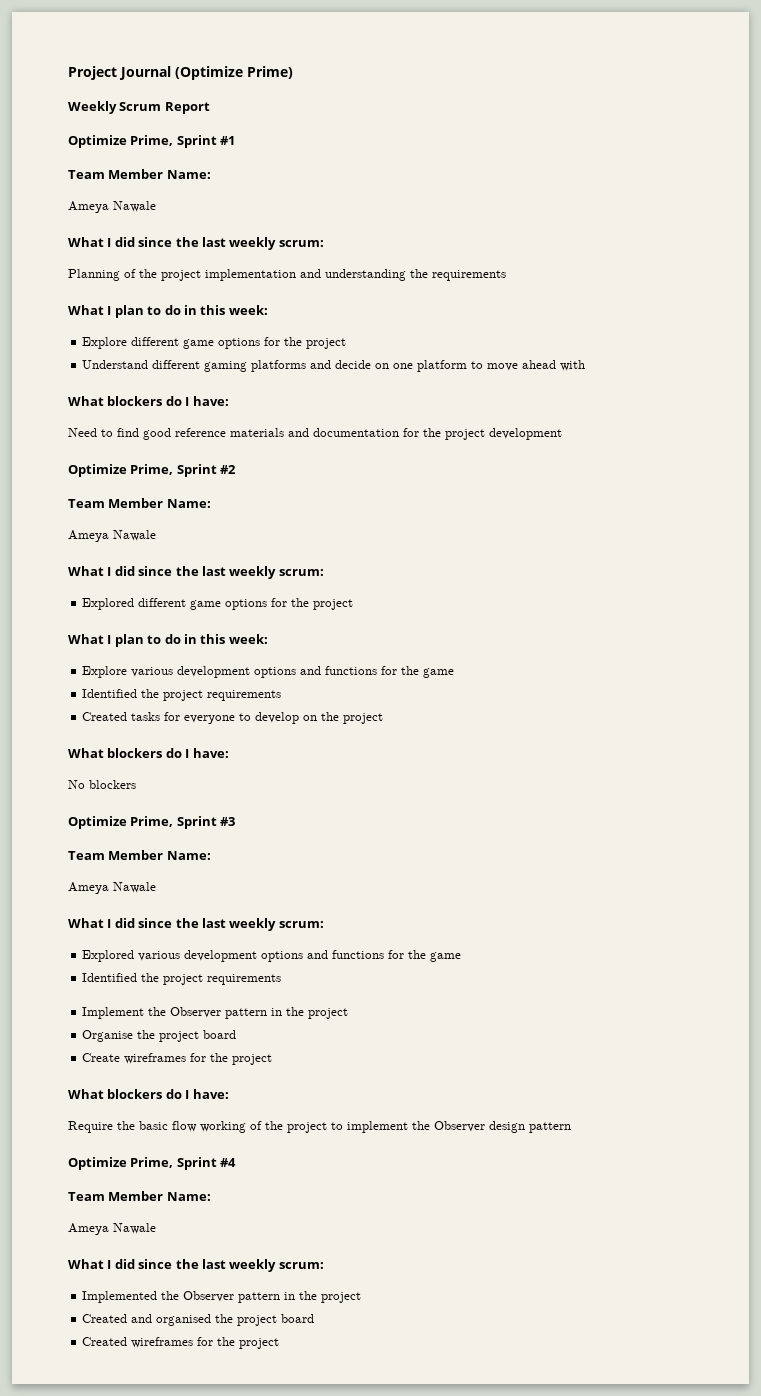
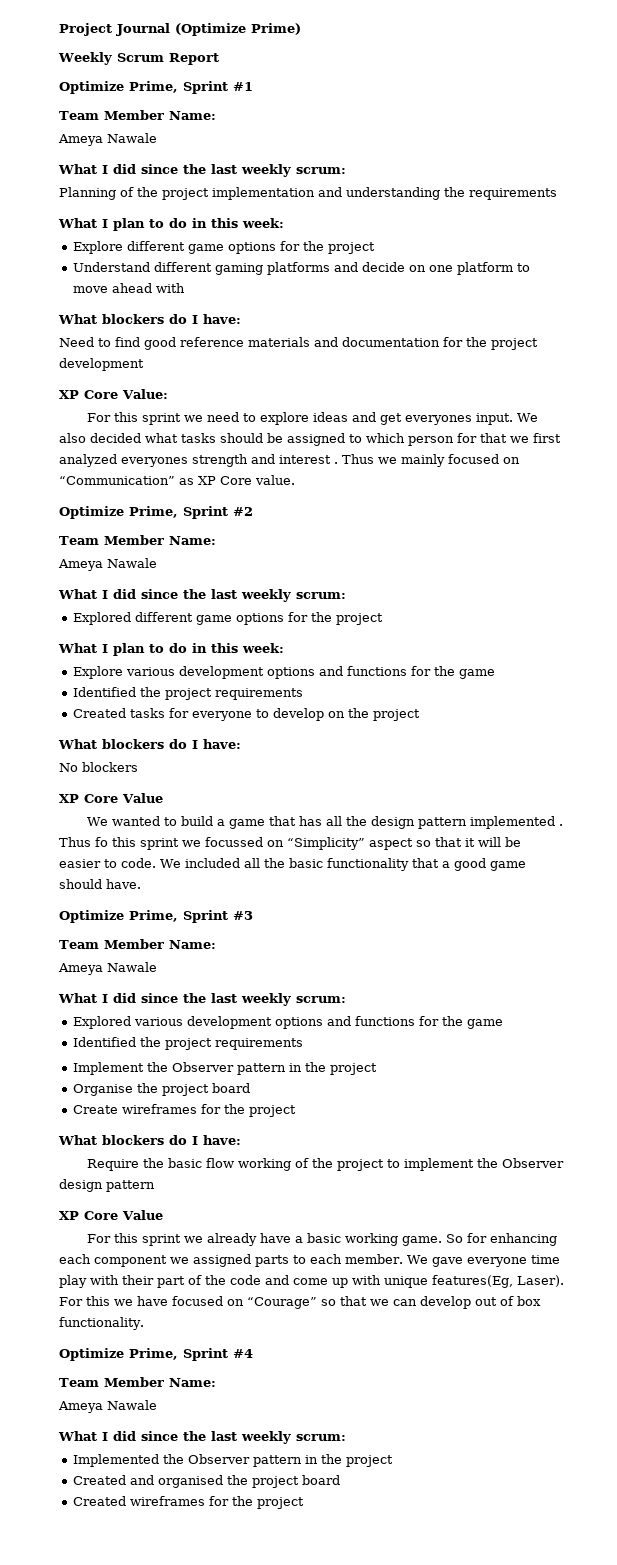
+ XP Core Value:
+ For this sprint we need to explore ideas and get everyones input. We also decided what tasks should be assigned to which person for that we first analyzed everyones strength and interest . Thus we mainly focused on “Communication” as XP Core value.
  No blockers
+ XP Core Value
+ We wanted to build a game that has all the design pattern implemented . Thus fo this sprint we focussed on “Simplicity” aspect so that it will be easier to code. We included all the basic functionality that a good game should have.
  Require the basic flow working of the project to implement the Observer design pattern
+ XP Core Value
+ For this sprint we already have a basic working game. So for enhancing each component we assigned parts to each member. We gave everyone time play with their part of the code and come up with unique features(Eg, Laser). For this we have focused on “Courage” so that we can develop out of box functionality.

